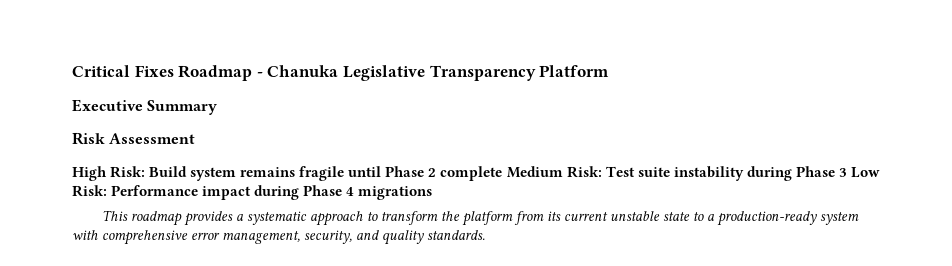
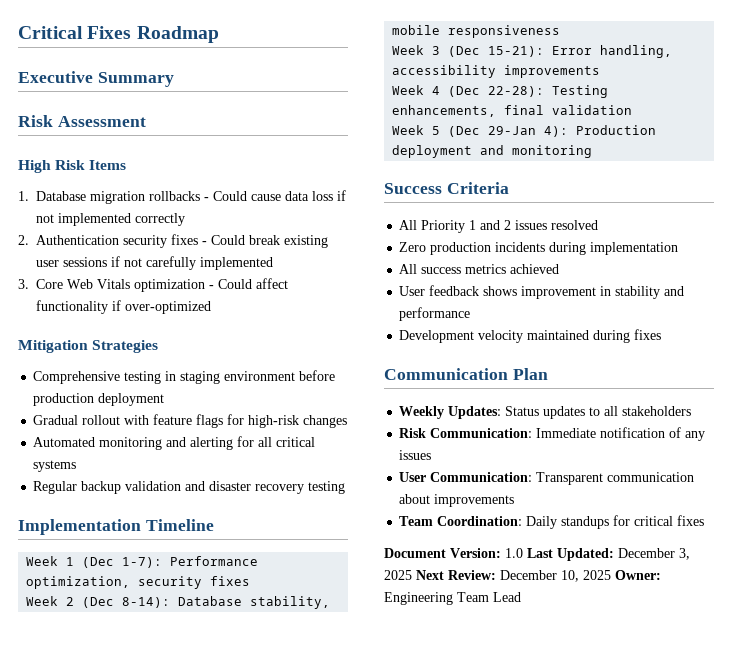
- Critical Fixes Roadmap - Chanuka Legislative Transparency Platform
+ Critical Fixes Roadmap
- High Risk: Build system remains fragile until Phase 2 complete Medium Risk: Test suite instability during Phase 3 Low Risk: Performance impact during Phase 4 migrations
- This roadmap provides a systematic approach to transform the platform from its current unstable state to a production-ready system with comprehensive error management, security, and quality standards.
+ High Risk Items
+ 1. Database migration rollbacks - Could cause data loss if not implemented correctly
+ 2. Authentication security fixes - Could break existing user sessions if not carefully implemented
+ 3. Core Web Vitals optimization - Could affect functionality if over-optimized
+ Mitigation Strategies
+ Comprehensive testing in staging environment before production deployment
+ Gradual rollout with feature flags for high-risk changes
+ Automated monitoring and alerting for all critical systems
+ Regular backup validation and disaster recovery testing
+ Implementation Timeline
+ Week 1 (Dec 1-7): Performance optimization, security fixes
+ Week 2 (Dec 8-14): Database stability, mobile responsiveness
+ Week 3 (Dec 15-21): Error handling, accessibility improvements
+ Week 4 (Dec 22-28): Testing enhancements, final validation
+ Week 5 (Dec 29-Jan 4): Production deployment and monitoring
+ Success Criteria
+ All Priority 1 and 2 issues resolved
+ Zero production incidents during implementation
+ All success metrics achieved
+ User feedback shows improvement in stability and performance
+ Development velocity maintained during fixes
+ Communication Plan
+ Weekly Updates: Status updates to all stakeholders
+ Risk Communication: Immediate notification of any issues
+ User Communication: Transparent communication about improvements
+ Team Coordination: Daily standups for critical fixes
+ Document Version: 1.0 Last Updated: December 3, 2025 Next Review: December 10, 2025 Owner: Engineering Team Lead

